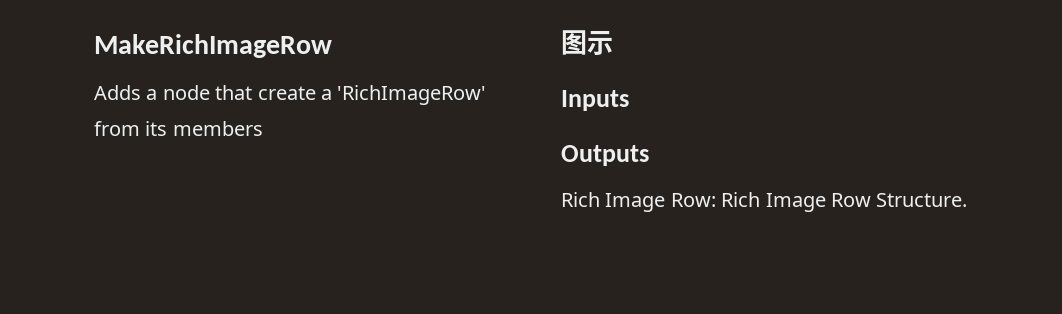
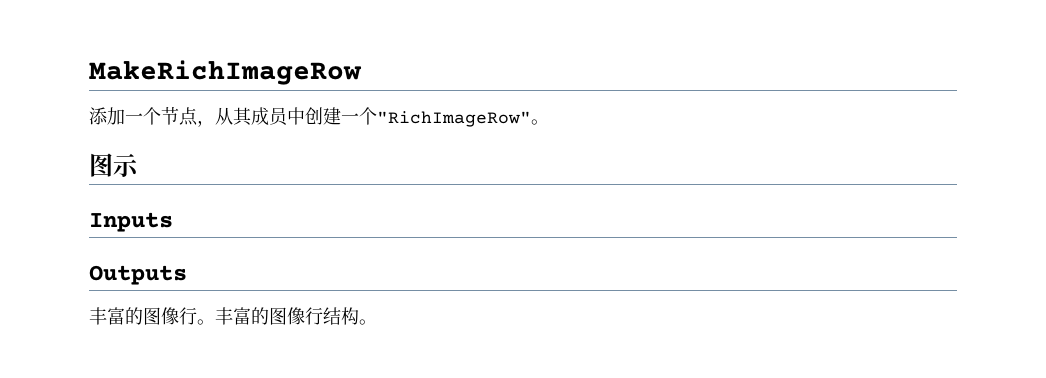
- Adds a node that create a 'RichImageRow' from its members
+ 添加一个节点，从其成员中创建一个"RichImageRow"。
  图示
  Inputs
  Outputs
- Rich Image Row: Rich Image Row Structure.
+ 丰富的图像行。丰富的图像行结构。

